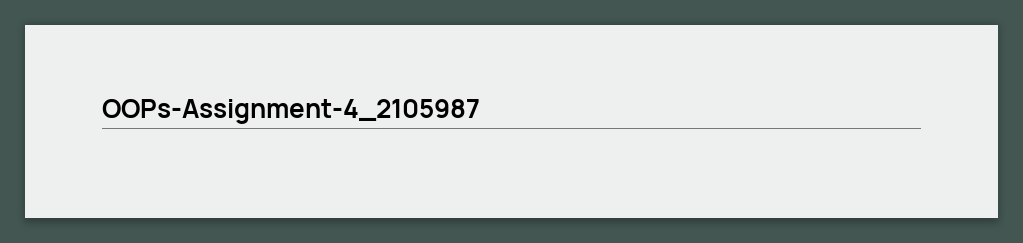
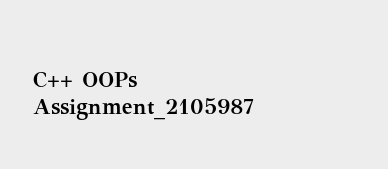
- OOPs-Assignment-4_2105987
+ C++ OOPs Assignment_2105987

